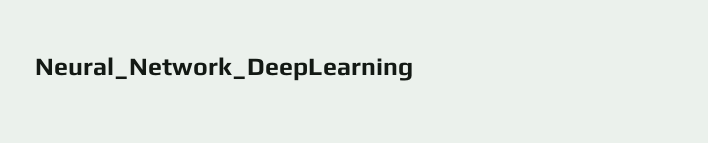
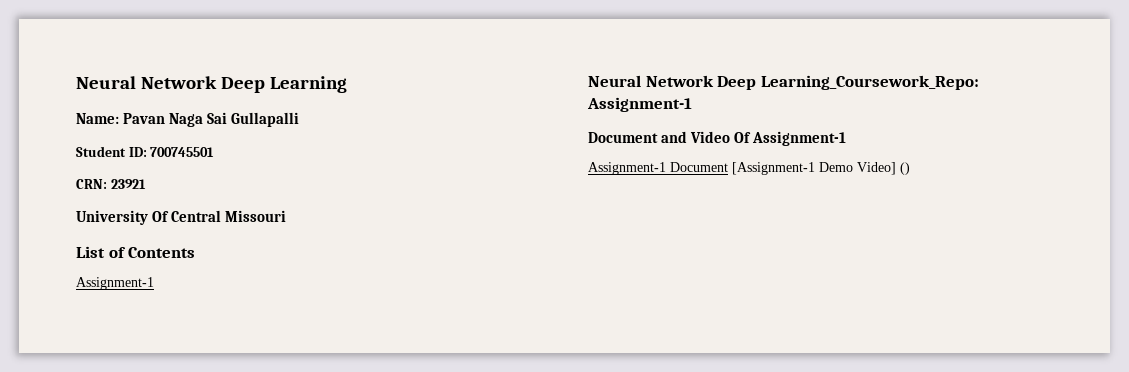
- Neural_Network_DeepLearning
+ Neural Network Deep Learning
+ Name: Pavan Naga Sai Gullapalli
+ Student ID: 700745501
+ CRN: 23921
+ University Of Central Missouri
+ List of Contents
+ Assignment-1
+ Neural Network Deep Learning_Coursework_Repo: Assignment-1
+ Document and Video Of Assignment-1
+ Assignment-1 Document [Assignment-1 Demo Video] ()

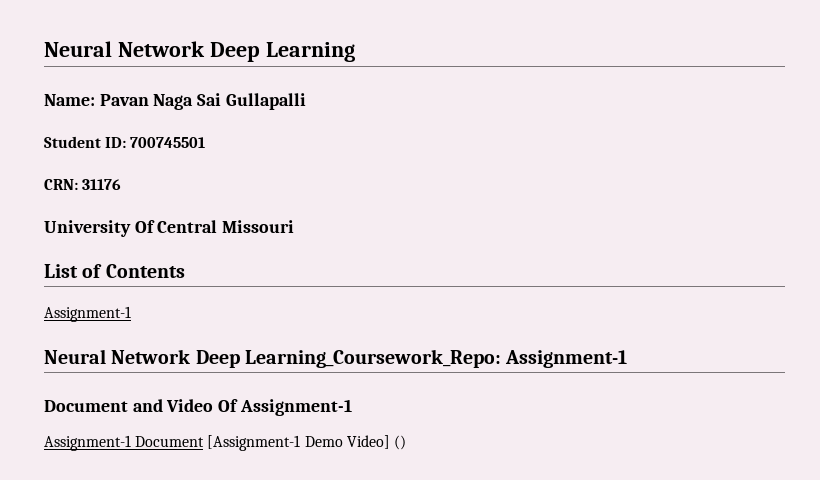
- CRN: 23921
+ CRN: 31176

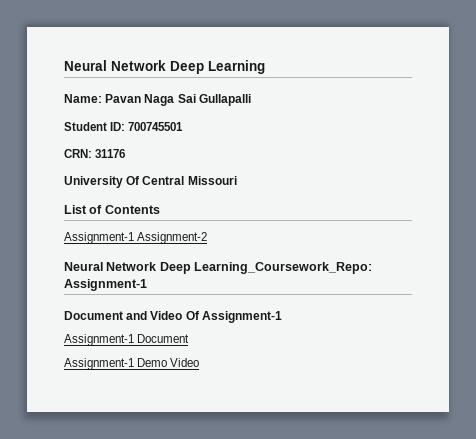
  List of Contents
- Assignment-1
+ Assignment-1 Assignment-2
- Assignment-1 Document [Assignment-1 Demo Video] ()
+ Assignment-1 Document
+ Assignment-1 Demo Video

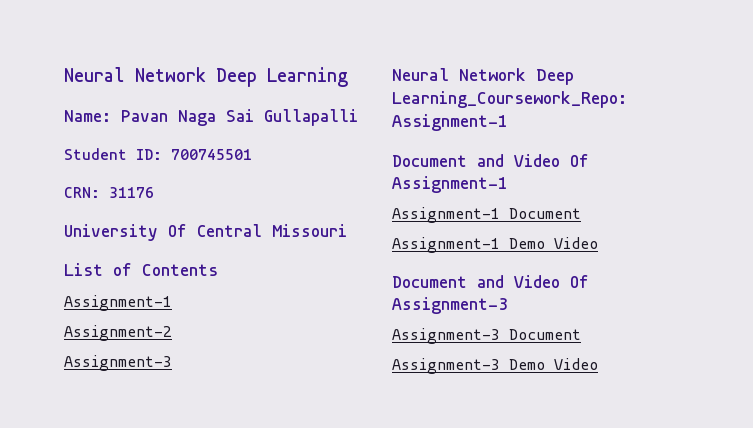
  List of Contents
- Assignment-1 Assignment-2
+ Assignment-1
+ Assignment-2
+ Assignment-3
+ Document and Video Of Assignment-3
+ Assignment-3 Document
+ Assignment-3 Demo Video

